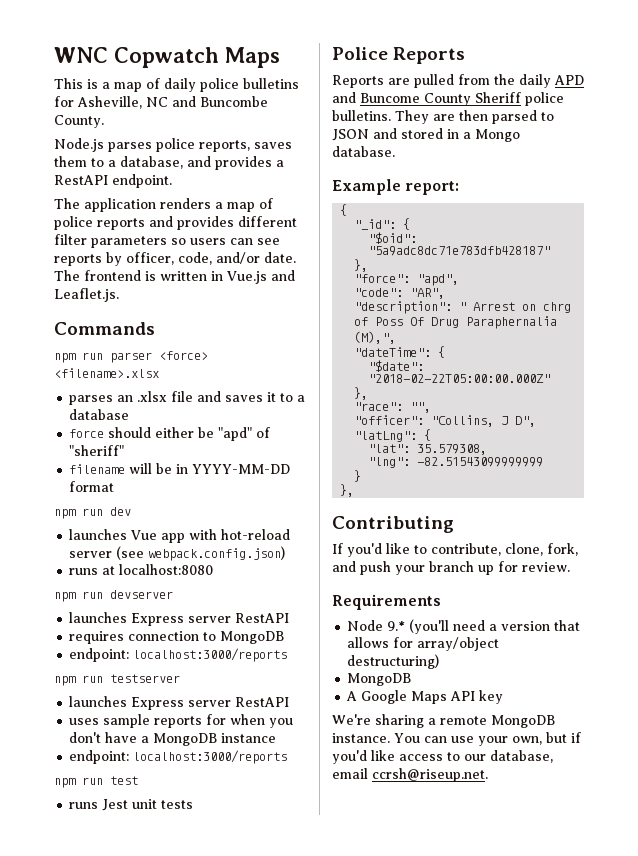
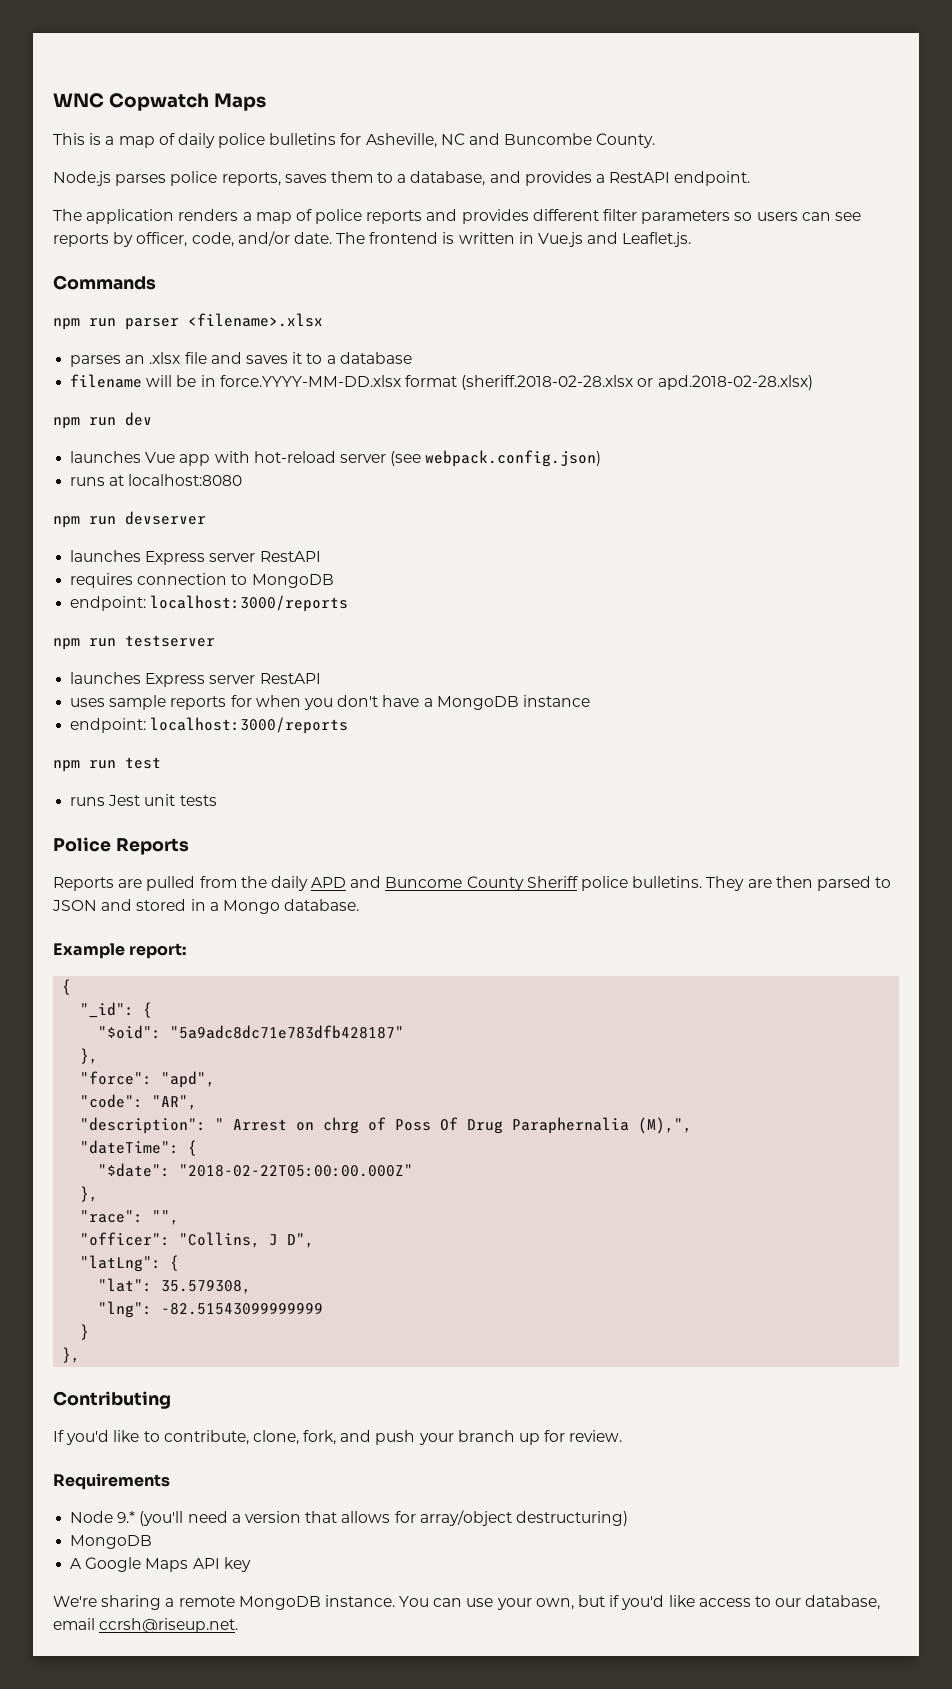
- npm run parser <force> <filename>.xlsx
+ npm run parser <filename>.xlsx
- force should either be "apd" of "sheriff"
- filename will be in YYYY-MM-DD format
+ filename will be in force.YYYY-MM-DD.xlsx format (sheriff.2018-02-28.xlsx or apd.2018-02-28.xlsx)

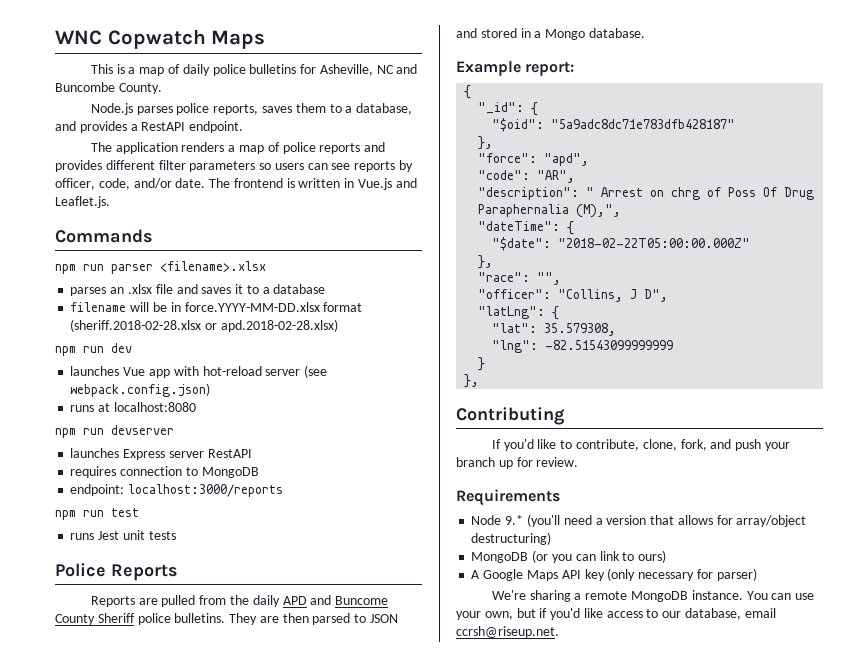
- npm run testserver
- launches Express server RestAPI
- uses sample reports for when you don't have a MongoDB instance
- endpoint: localhost:3000/reports
  Node 9.* (you'll need a version that allows for array/object destructuring)
- MongoDB
+ MongoDB (or you can link to ours)
- A Google Maps API key
+ A Google Maps API key (only necessary for parser)

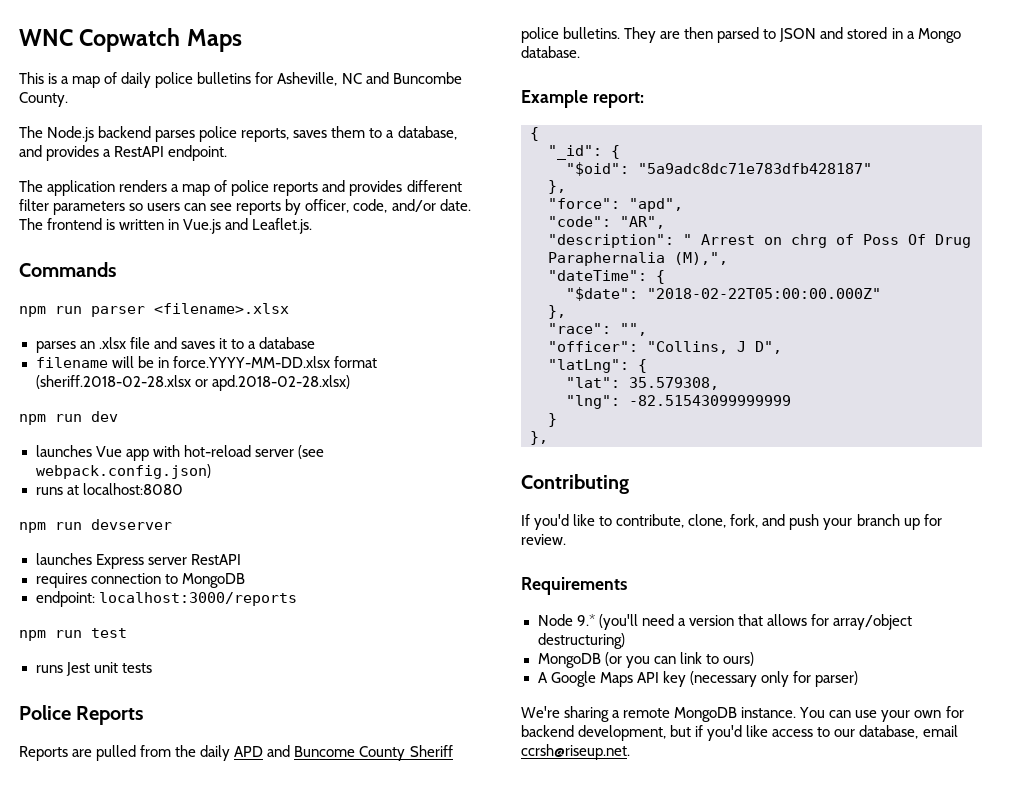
- Node.js parses police reports, saves them to a database, and provides a RestAPI endpoint.
+ The Node.js backend parses police reports, saves them to a database, and provides a RestAPI endpoint.
- A Google Maps API key (only necessary for parser)
+ A Google Maps API key (necessary only for parser)
- You can use your own, but if you'd like access to our database, email ccrsh@riseup.net.
+ You can use your own for backend development, but if you'd like access to our database, email ccrsh@riseup.net.

